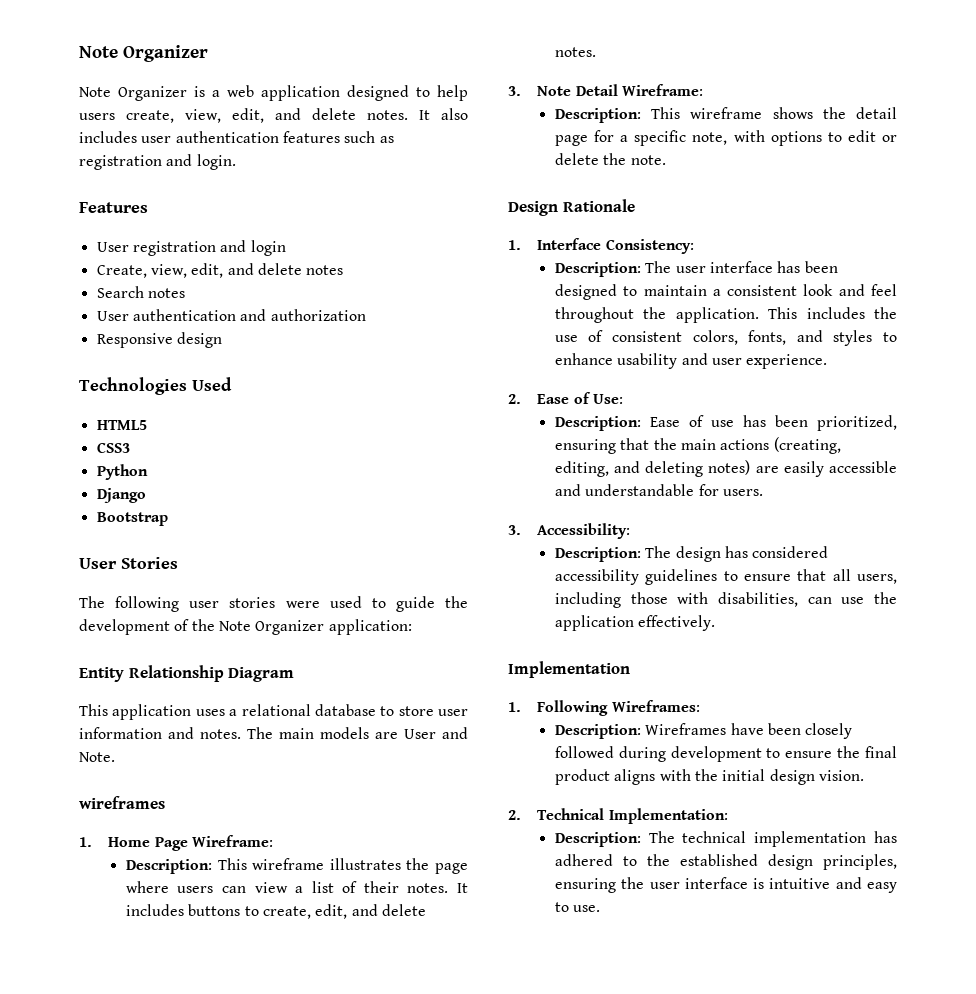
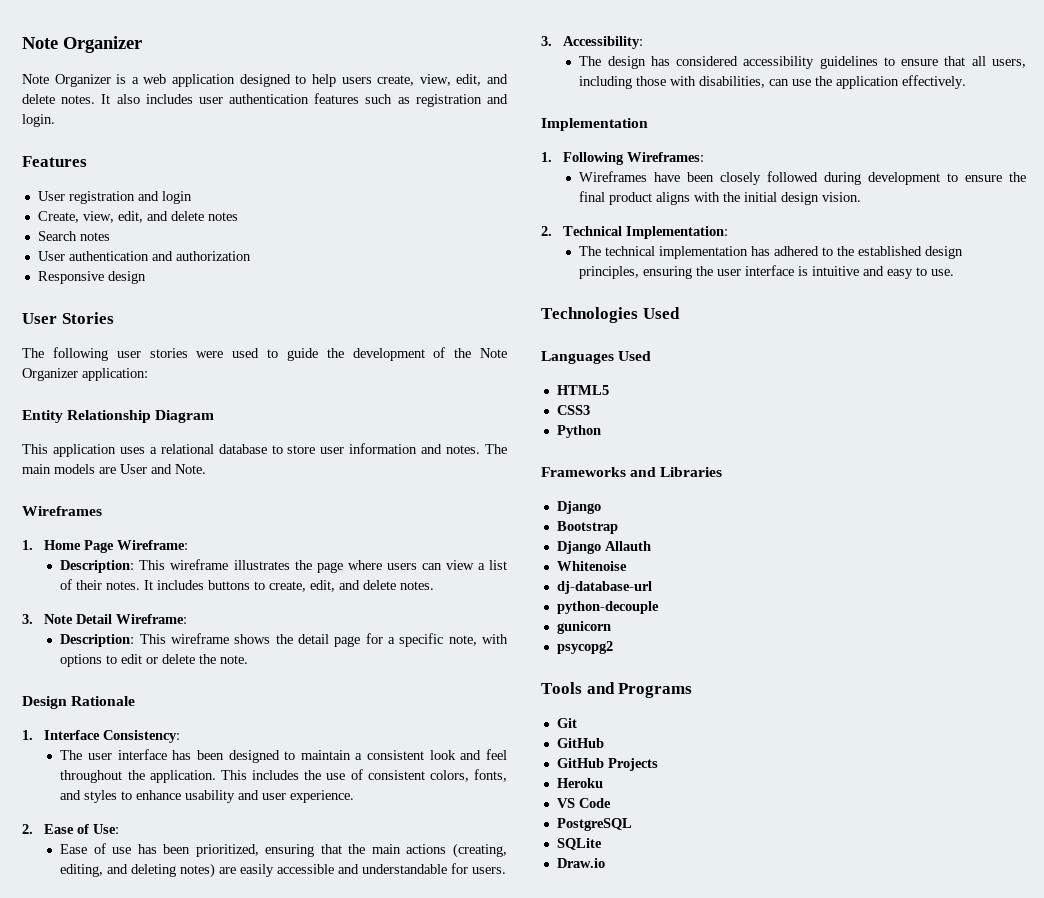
- Technologies Used
- HTML5
- CSS3
- Python
- Django
- Bootstrap
  The main models are User and Note.
- wireframes
+ Wireframes
- Description: The user interface has been designed to maintain a consistent look and feel throughout the application.
+ The user interface has been designed to maintain a consistent look and feel throughout the application.
- Description: Ease of use has been prioritized, ensuring that the main actions (creating, editing, and deleting notes) are easily accessible and understandable for users.
+ Ease of use has been prioritized, ensuring that the main actions (creating, editing, and deleting notes) are easily accessible and understandable for users.
- Description: The design has considered accessibility guidelines to ensure that all users, including those with disabilities, can use the application effectively.
+ The design has considered accessibility guidelines to ensure that all users, including those with disabilities, can use the application effectively.
- Description: Wireframes have been closely followed during development to ensure the final product aligns with the initial design vision.
+ Wireframes have been closely followed during development to ensure the final product aligns with the initial design vision.
- Description: The technical implementation has adhered to the established design principles, ensuring the user interface is intuitive and easy to use.
+ The technical implementation has adhered to the established design principles, ensuring the user interface is intuitive and easy to use.
+ Technologies Used
+ Languages Used
+ HTML5
+ CSS3
+ Python
+ Frameworks and Libraries
+ Django
+ Bootstrap
+ Django Allauth
+ Whitenoise
+ dj-database-url
+ python-decouple
+ gunicorn
+ psycopg2
+ Tools and Programs
+ Git
+ GitHub
+ GitHub Projects
+ Heroku
+ VS Code
+ PostgreSQL
+ SQLite
+ Draw.io

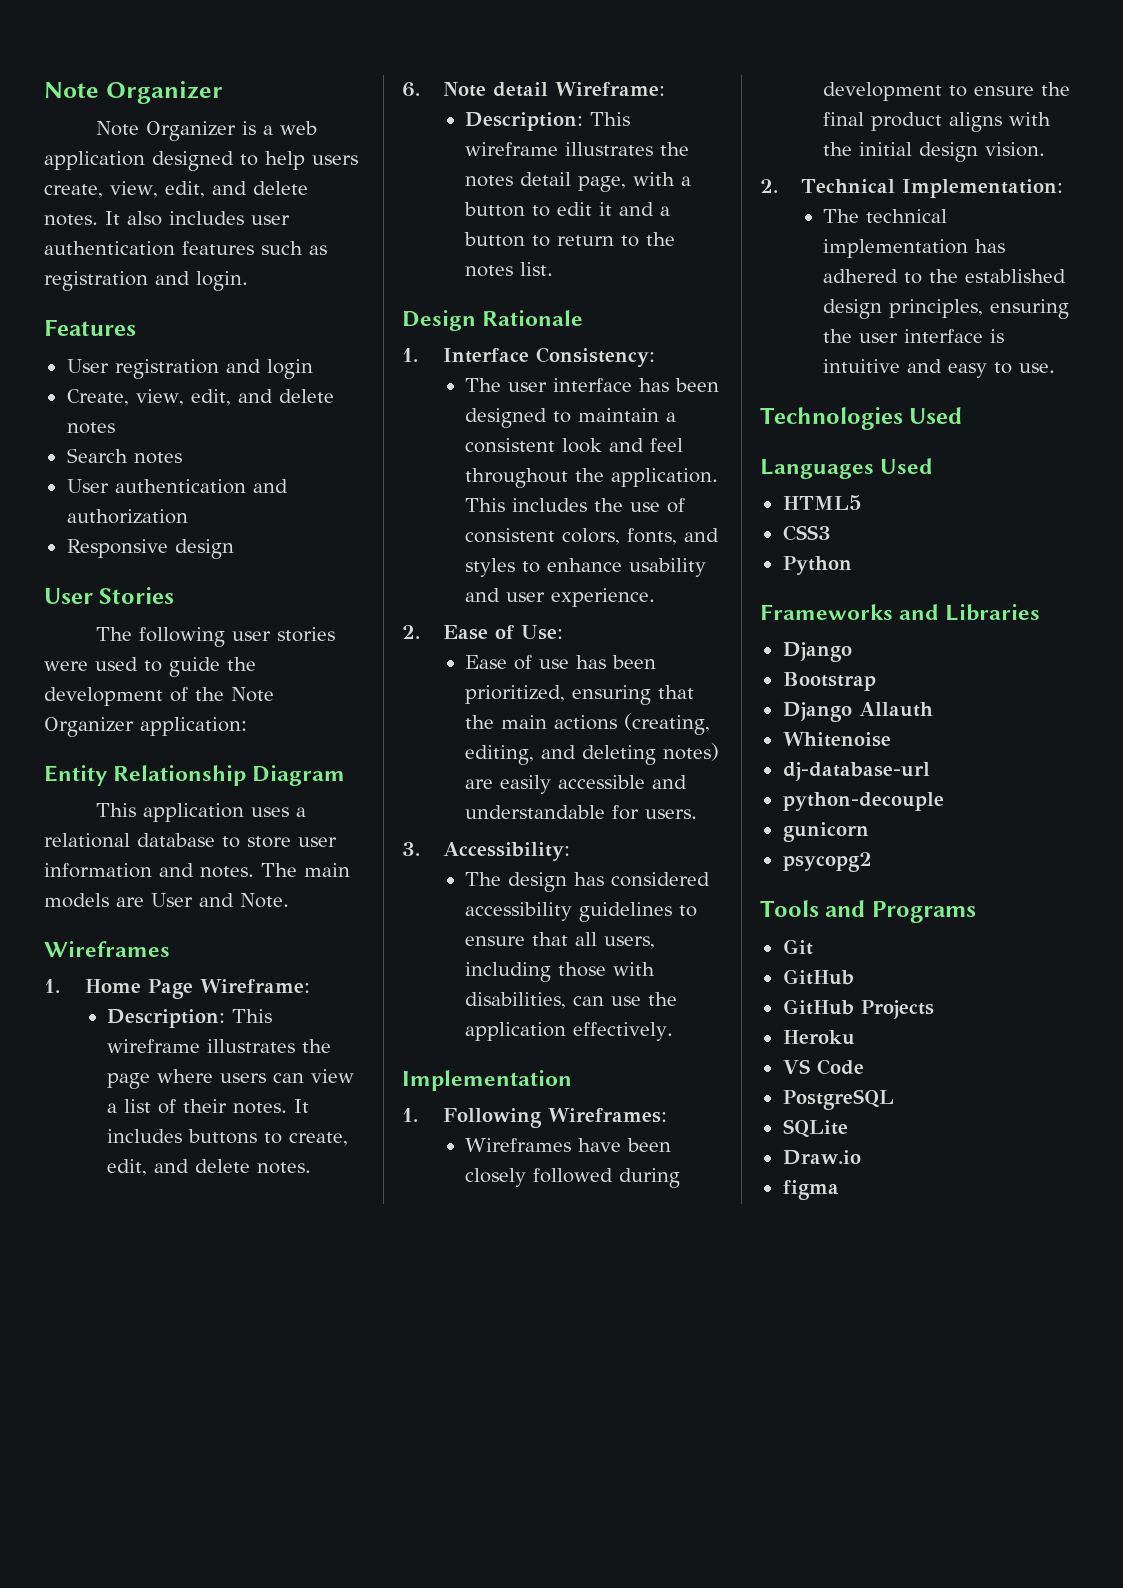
- 3. Note Detail Wireframe:
- Description: This wireframe shows the detail page for a specific note, with options to edit or delete the note.
+ 6. Note detail Wireframe:
+ Description: This wireframe illustrates the notes detail page, with a button to edit it and a button to return to the notes list.
+ figma

